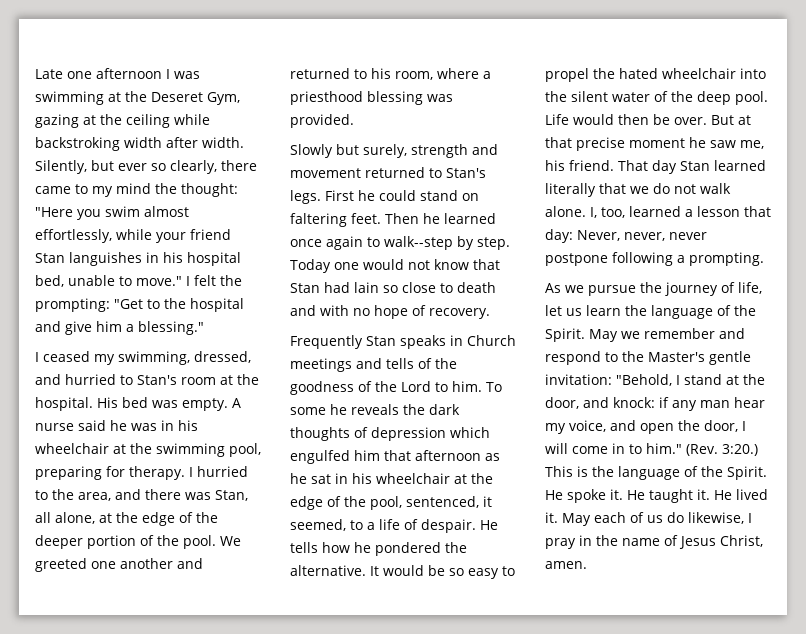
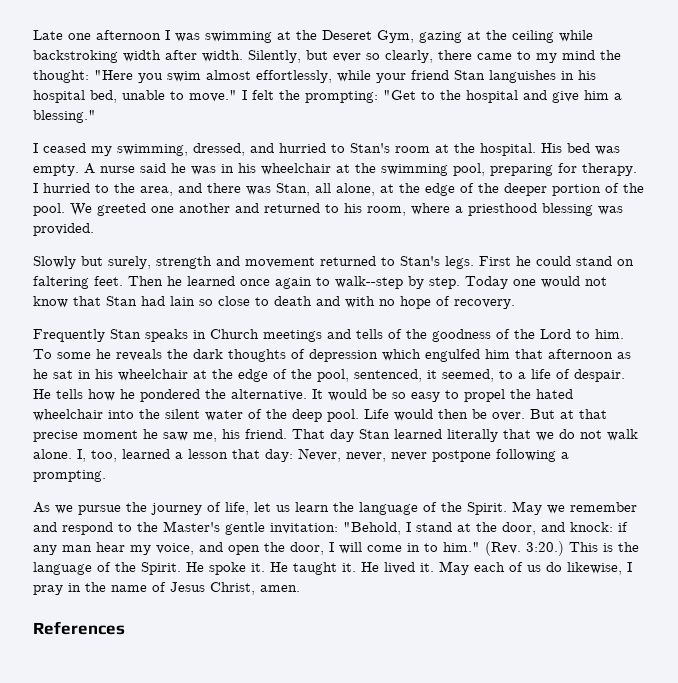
+ References

